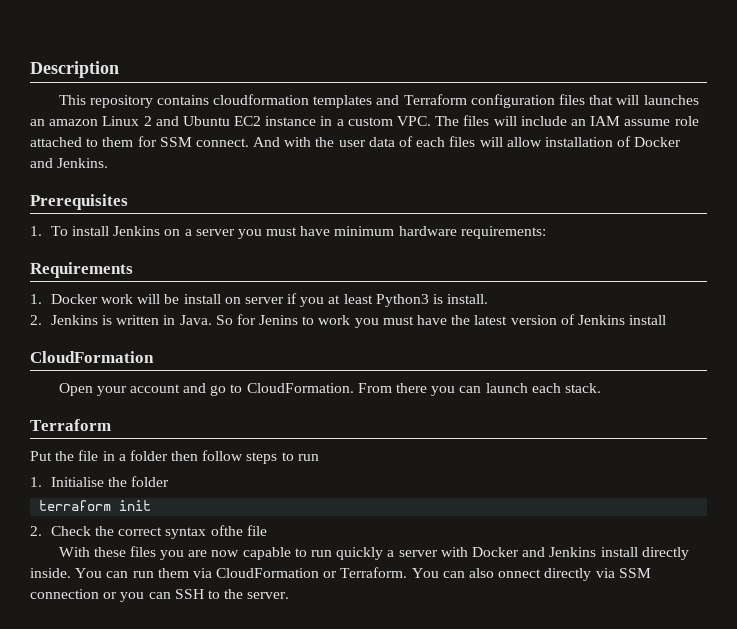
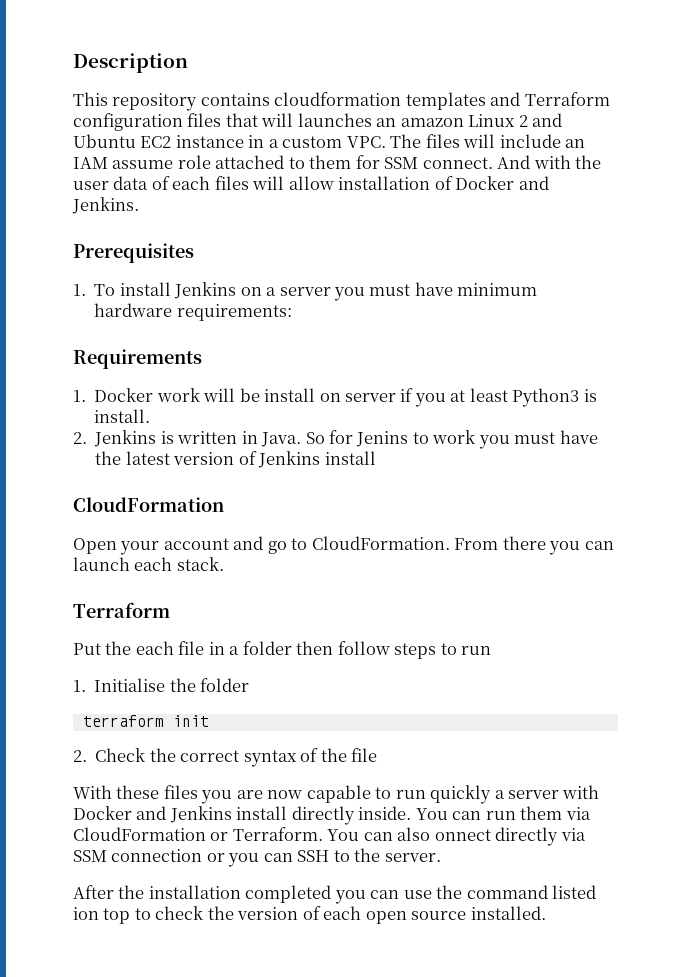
- Put the file in a folder then follow steps to run
+ Put the each file in a folder then follow steps to run
- 2. Check the correct syntax ofthe file
+ 2. Check the correct syntax of the file
+ After the installation completed you can use the command listed ion top to check the version of each open source installed.

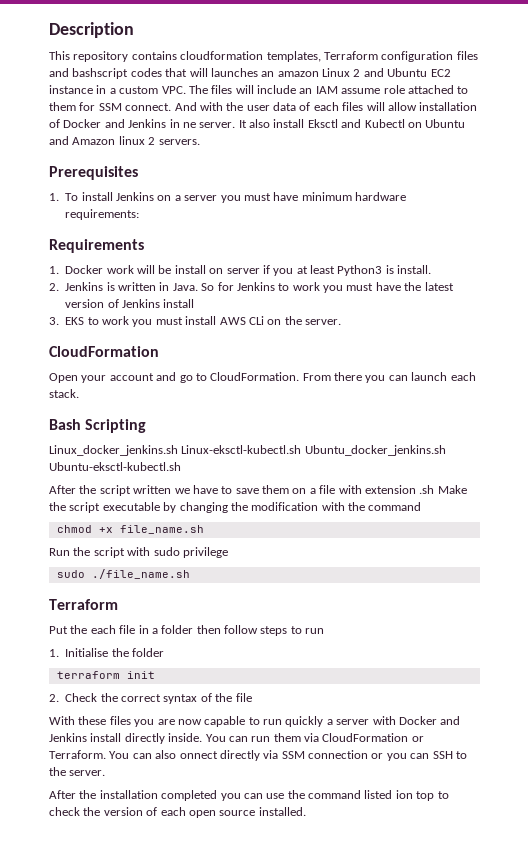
- This repository contains cloudformation templates and Terraform configuration files that will launches an amazon Linux 2 and Ubuntu EC2 instance in a custom VPC. The files will include an IAM assume role attached to them for SSM connect.
+ This repository contains cloudformation templates, Terraform configuration files and bashscript codes that will launches an amazon Linux 2 and Ubuntu EC2 instance in a custom VPC. The files will include an IAM assume role attached to them for SSM connect.
- And with the user data of each files will allow installation of Docker and Jenkins.
+ And with the user data of each files will allow installation of Docker and Jenkins in ne server. It also install Eksctl and Kubectl on Ubuntu and Amazon linux 2 servers.
- So for Jenins to work you must have the latest version of Jenkins install
+ So for Jenkins to work you must have the latest version of Jenkins install
+ 3. EKS to work you must install AWS CLi on the server.
+ Bash Scripting
+ Linux_docker_jenkins.sh Linux-eksctl-kubectl.sh Ubuntu_docker_jenkins.sh Ubuntu-eksctl-kubectl.sh
+ After the script written we have to save them on a file with extension .sh Make the script executable by changing the modification with the command
+ chmod +x file_name.sh
+ Run the script with sudo privilege
+ sudo ./file_name.sh

